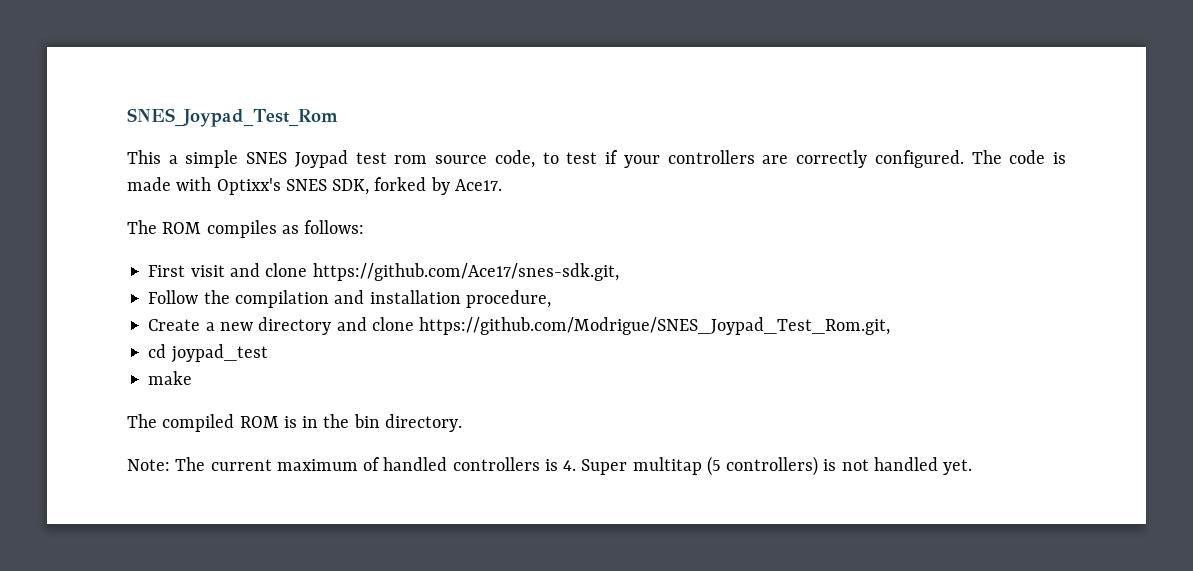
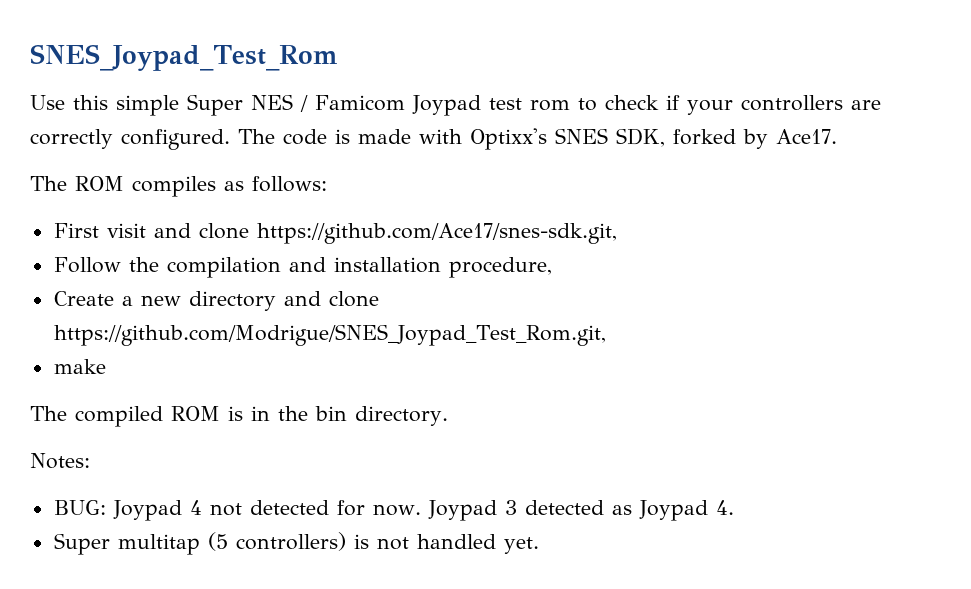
- This a simple SNES Joypad test rom source code, to test if your controllers are correctly configured.
+ Use this simple Super NES / Famicom Joypad test rom to check if your controllers are correctly configured.
- cd joypad_test
- Note: The current maximum of handled controllers is 4. Super multitap (5 controllers) is not handled yet.
+ Notes:
+ BUG: Joypad 4 not detected for now. Joypad 3 detected as Joypad 4.
+ Super multitap (5 controllers) is not handled yet.

